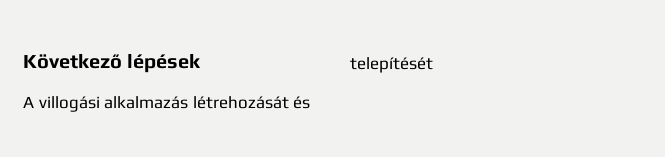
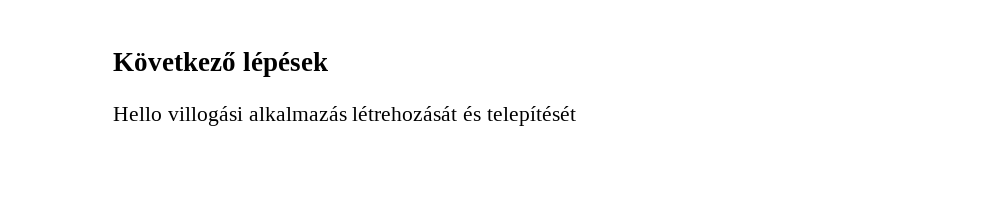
- A villogási alkalmazás létrehozását és telepítését
+ Hello villogási alkalmazás létrehozását és telepítését

